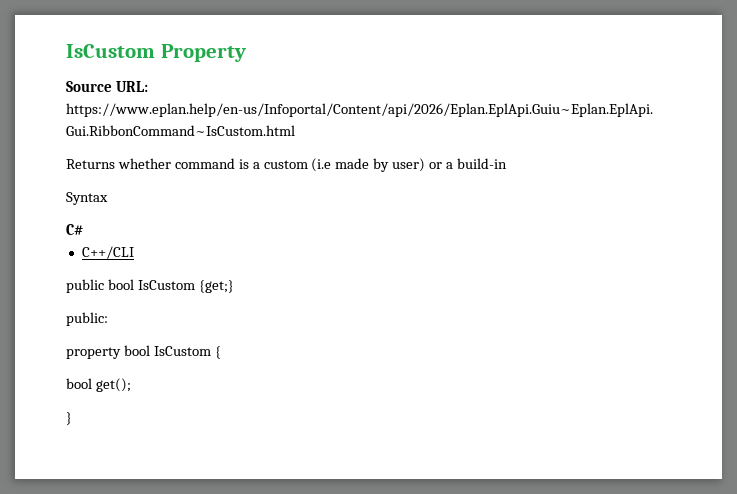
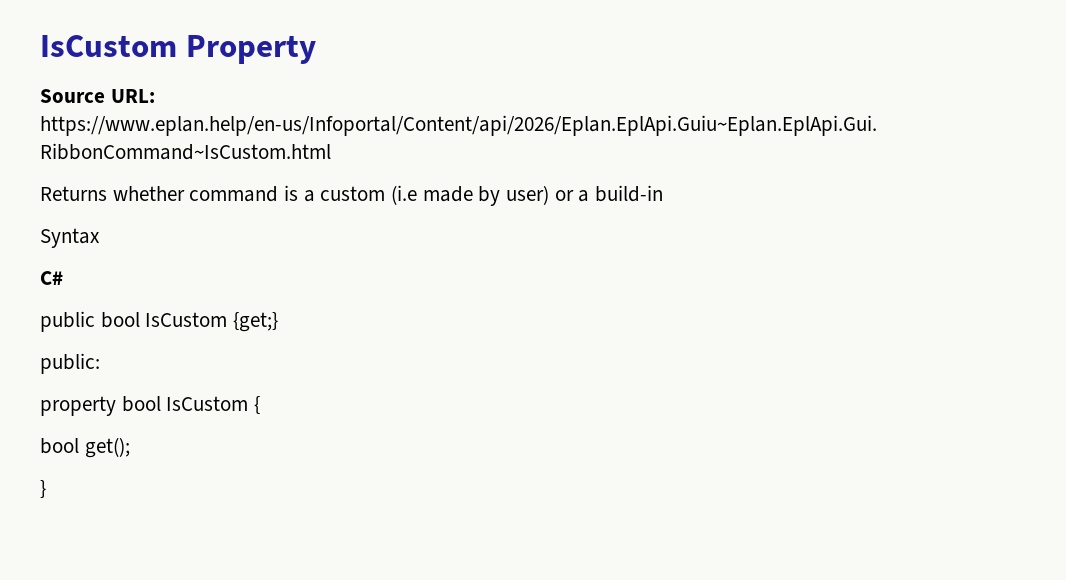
- C++/CLI

